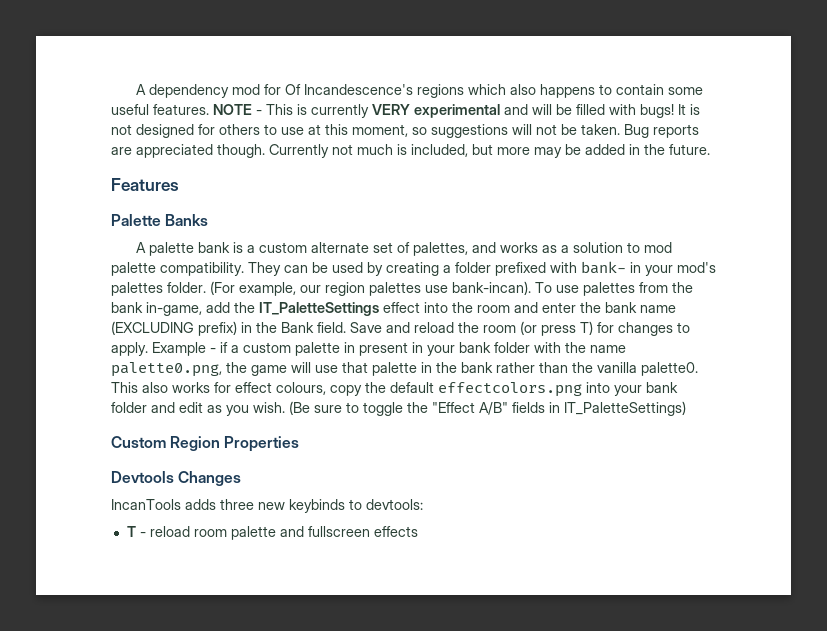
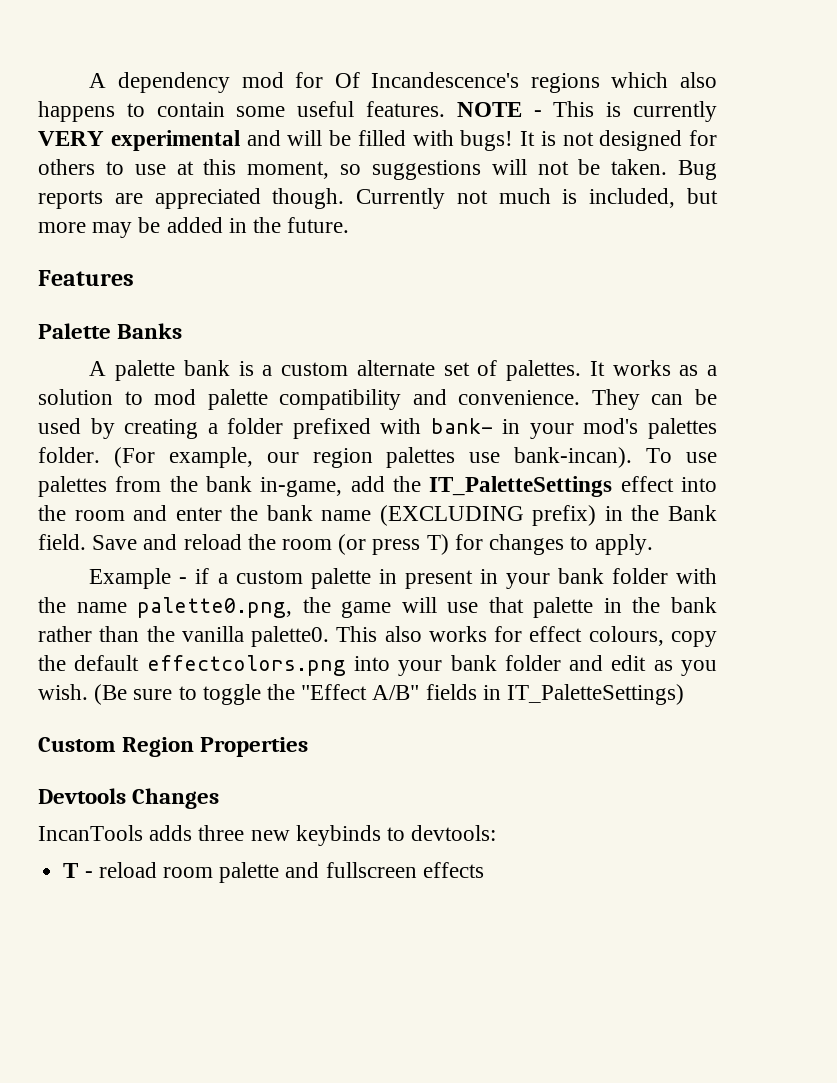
- A palette bank is a custom alternate set of palettes, and works as a solution to mod palette compatibility.
+ A palette bank is a custom alternate set of palettes. It works as a solution to mod palette compatibility and convenience.
- Save and reload the room (or press T) for changes to apply. Example - if a custom palette in present in your bank folder with the name palette0.png, the game will use that palette in the bank rather than the vanilla palette0.
+ Save and reload the room (or press T) for changes to apply.
+ Example - if a custom palette in present in your bank folder with the name palette0.png, the game will use that palette in the bank rather than the vanilla palette0.

